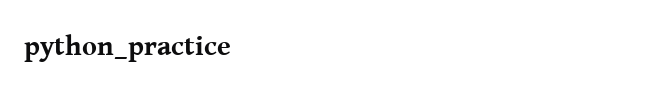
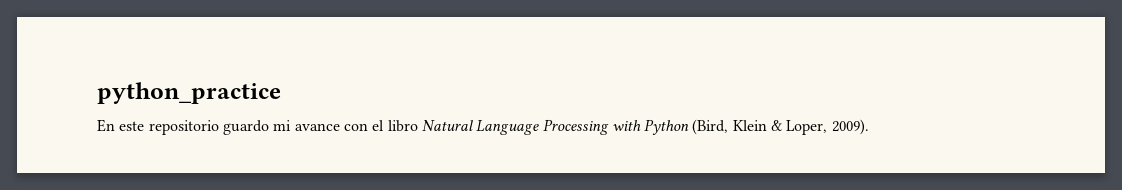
+ En este repositorio guardo mi avance con el libro Natural Language Processing with Python (Bird, Klein & Loper, 2009).

